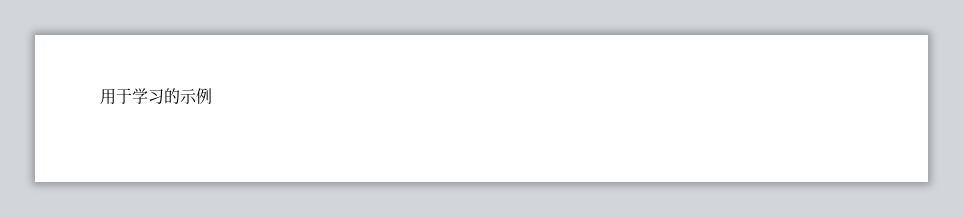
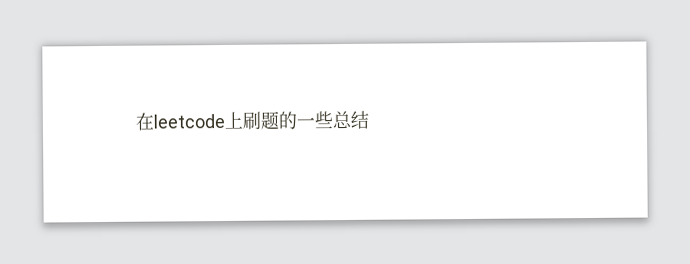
- 用于学习的示例
+ 在leetcode上刷题的一些总结

